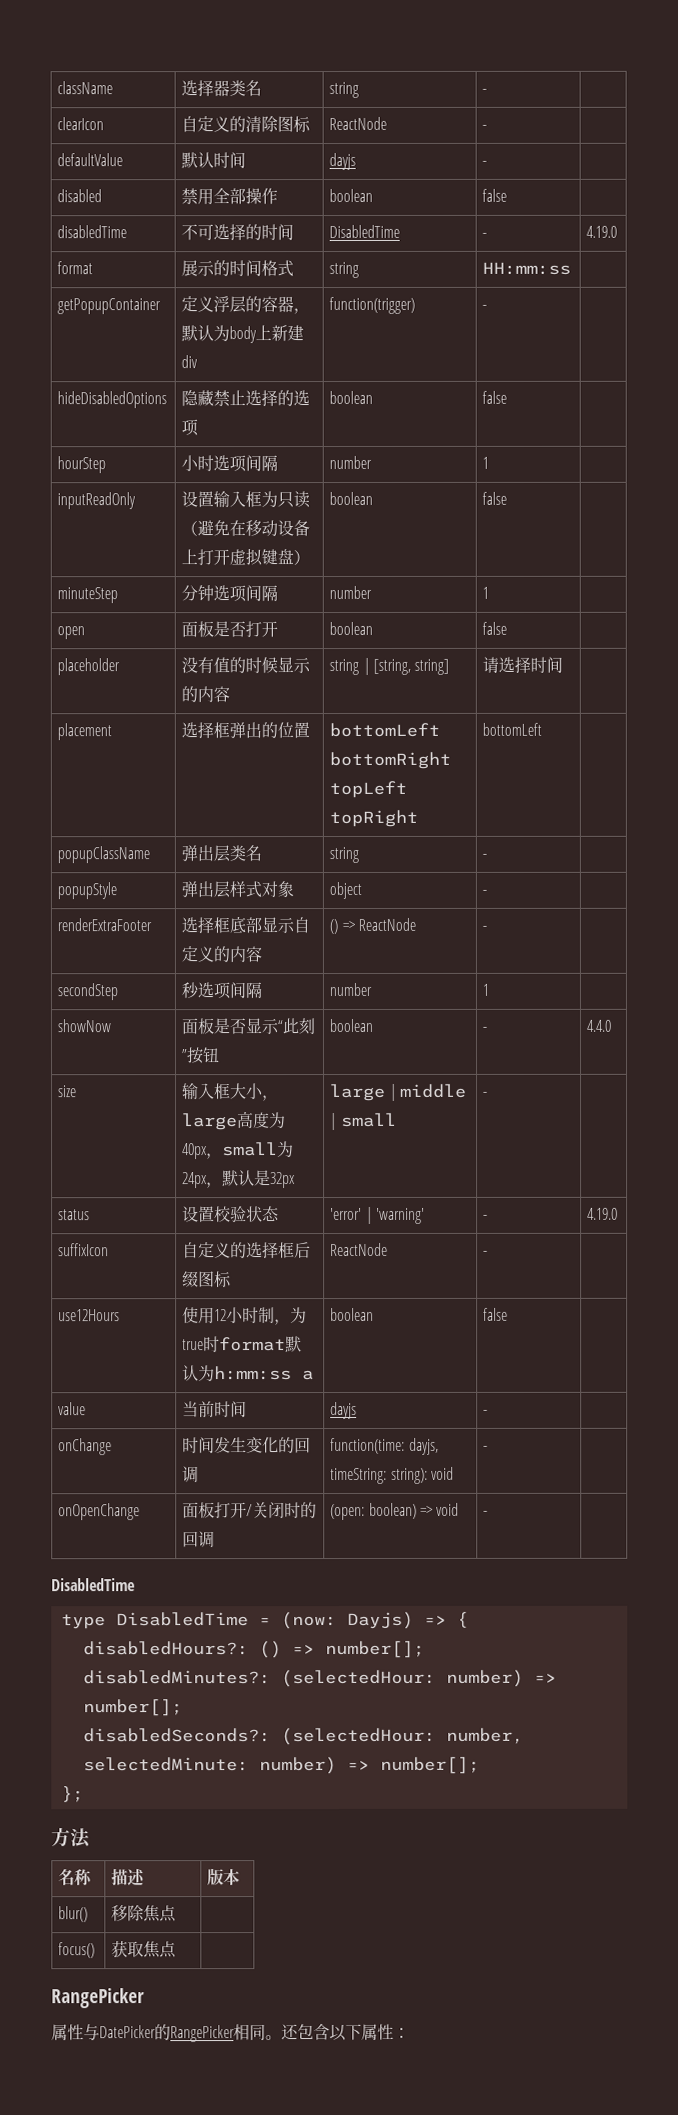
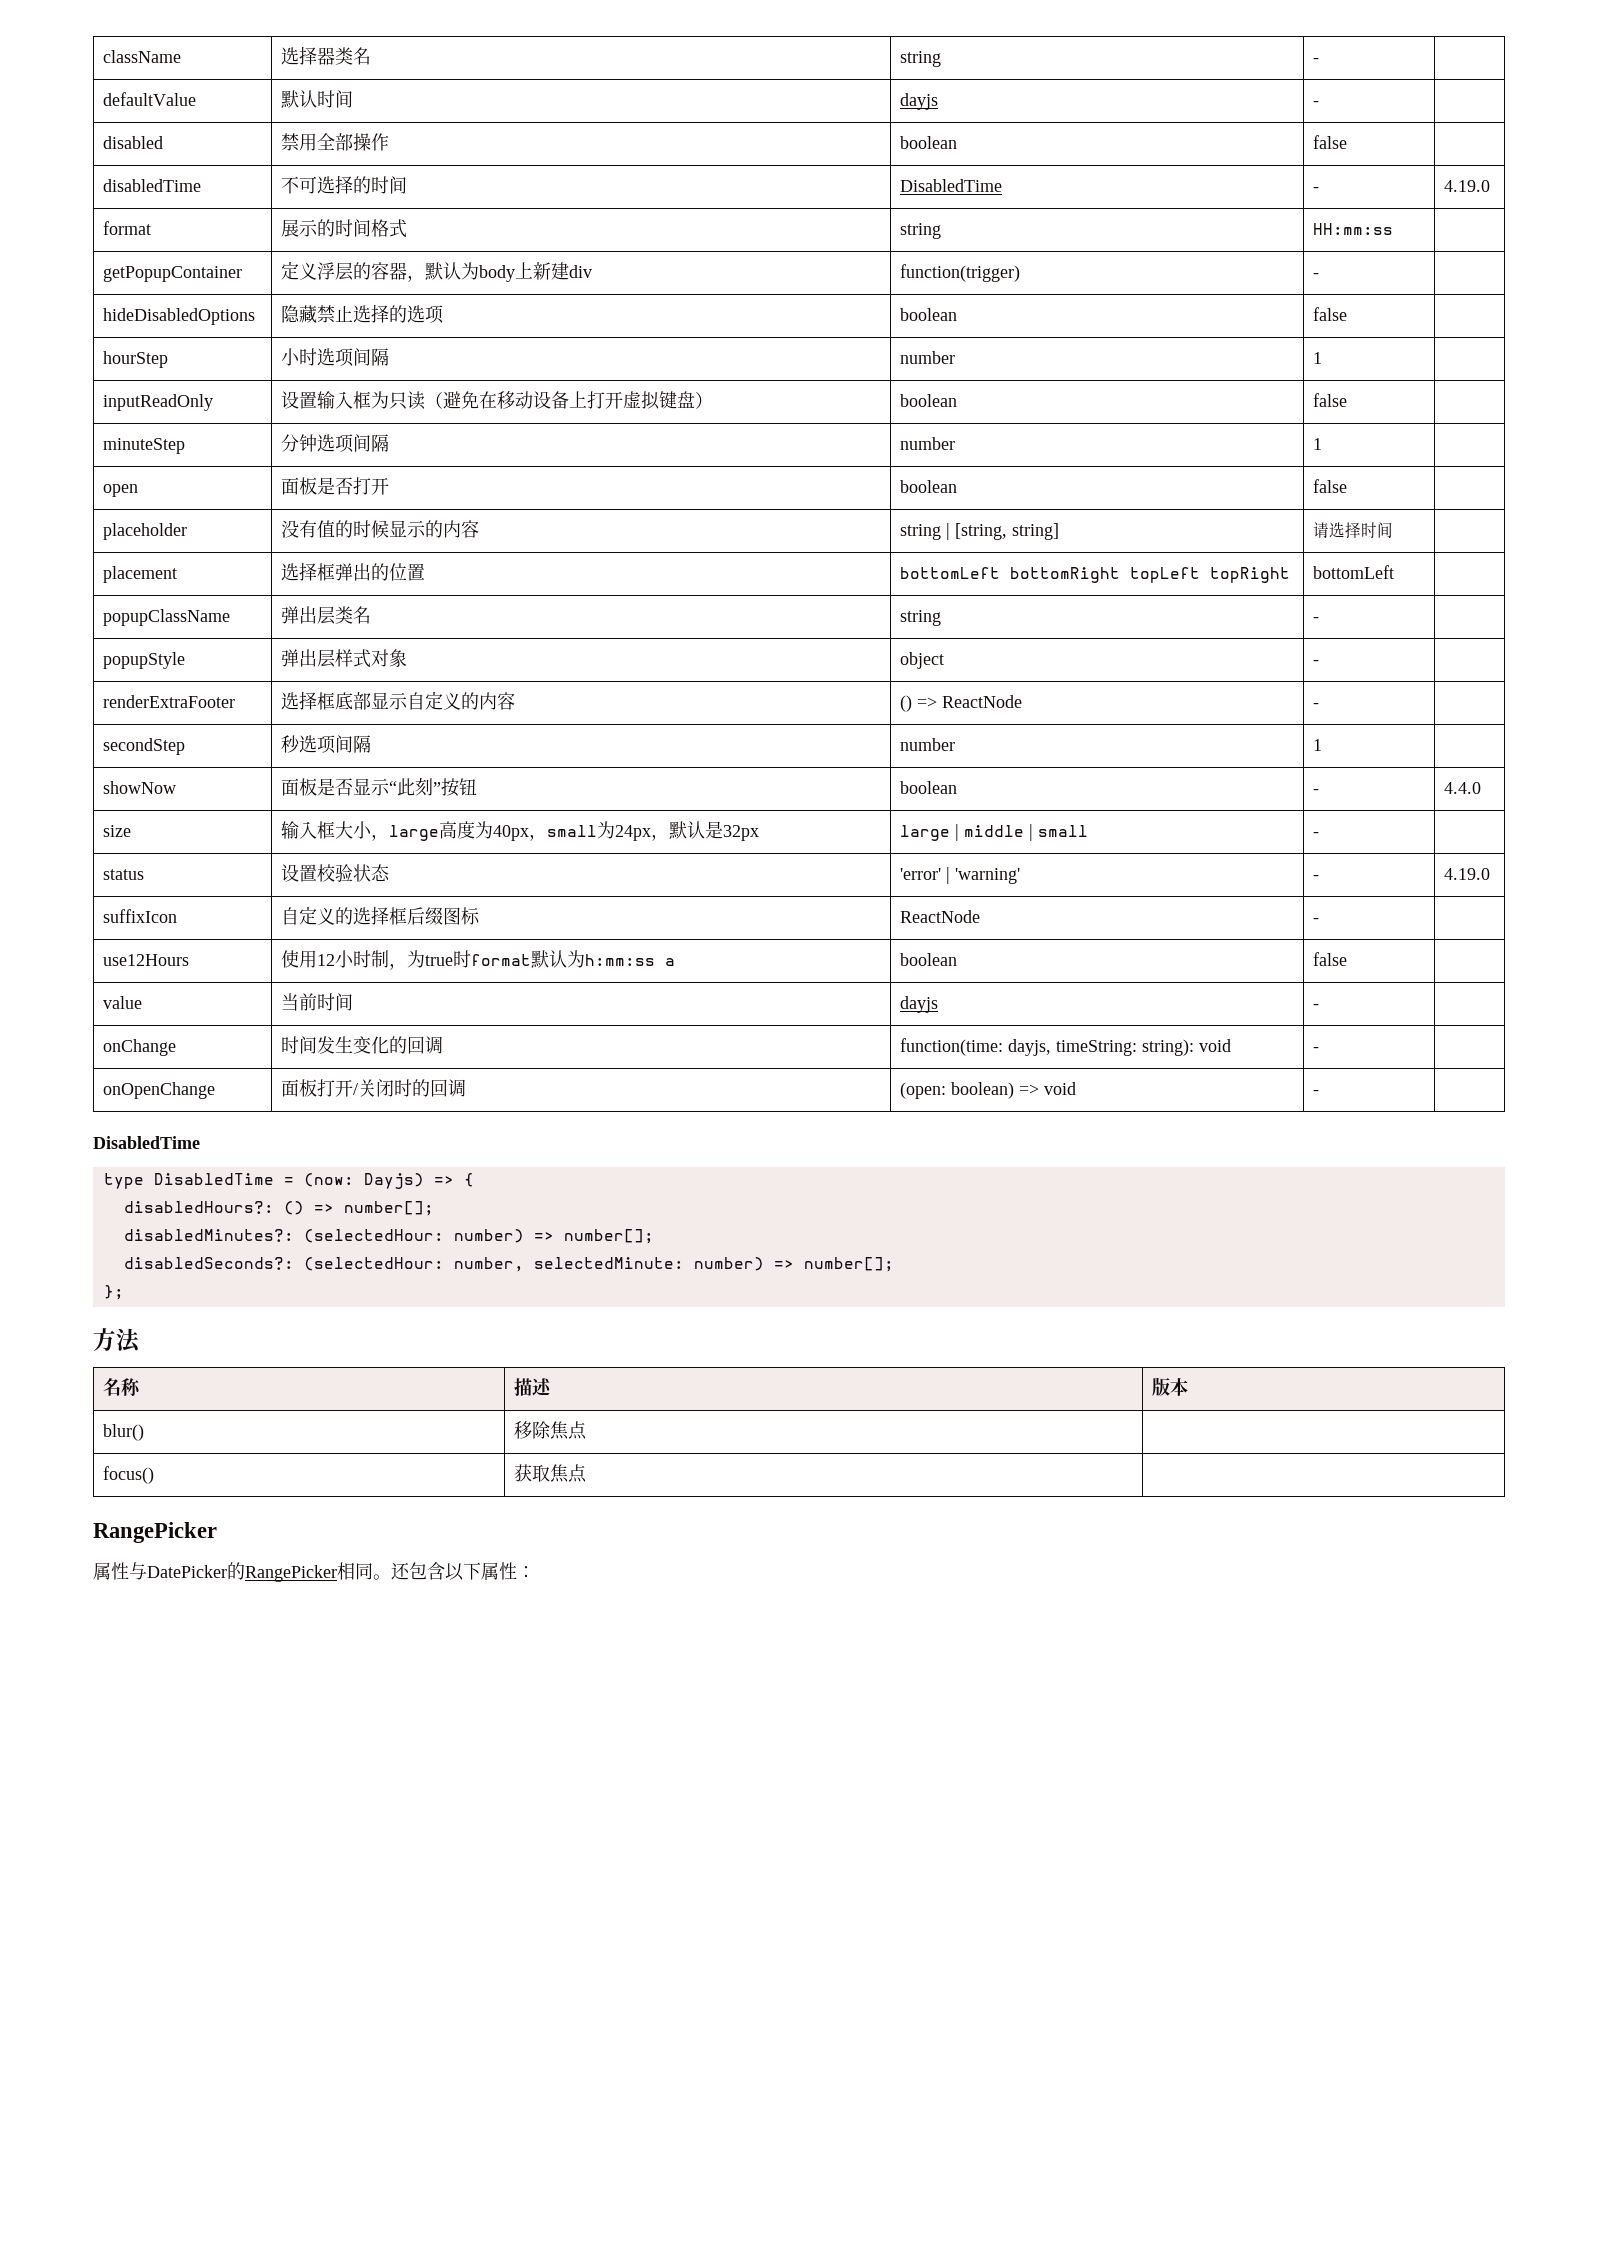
- clearIcon | 自定义的清除图标 | ReactNode | - |

